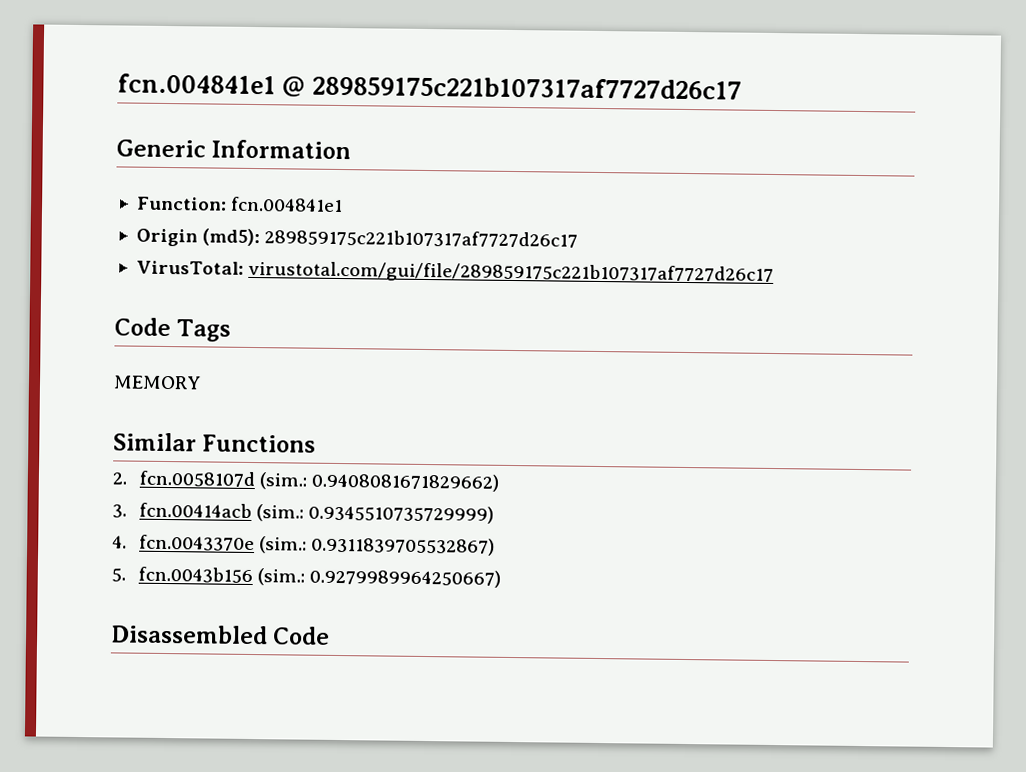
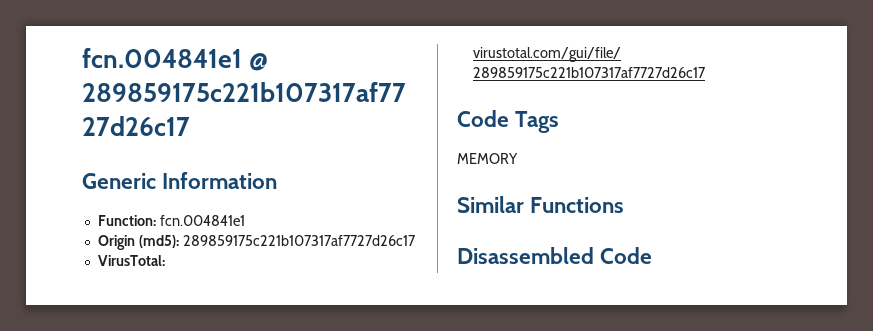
- 2. fcn.0058107d (sim.: 0.9408081671829662)
- 3. fcn.00414acb (sim.: 0.9345510735729999)
- 4. fcn.0043370e (sim.: 0.9311839705532867)
- 5. fcn.0043b156 (sim.: 0.9279989964250667)

